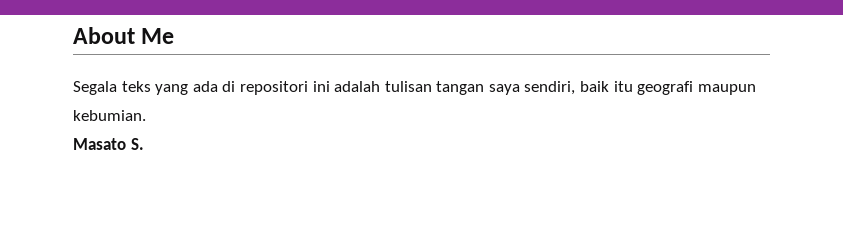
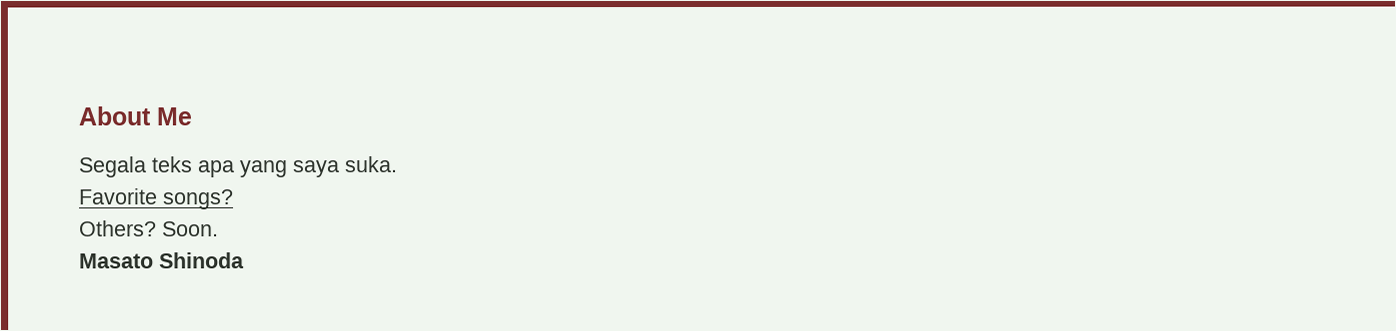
- Segala teks yang ada di repositori ini adalah tulisan tangan saya sendiri, baik itu geografi maupun kebumian.
+ Segala teks apa yang saya suka.
+ Favorite songs?
+ Others? Soon.
- Masato S.
+ Masato Shinoda

